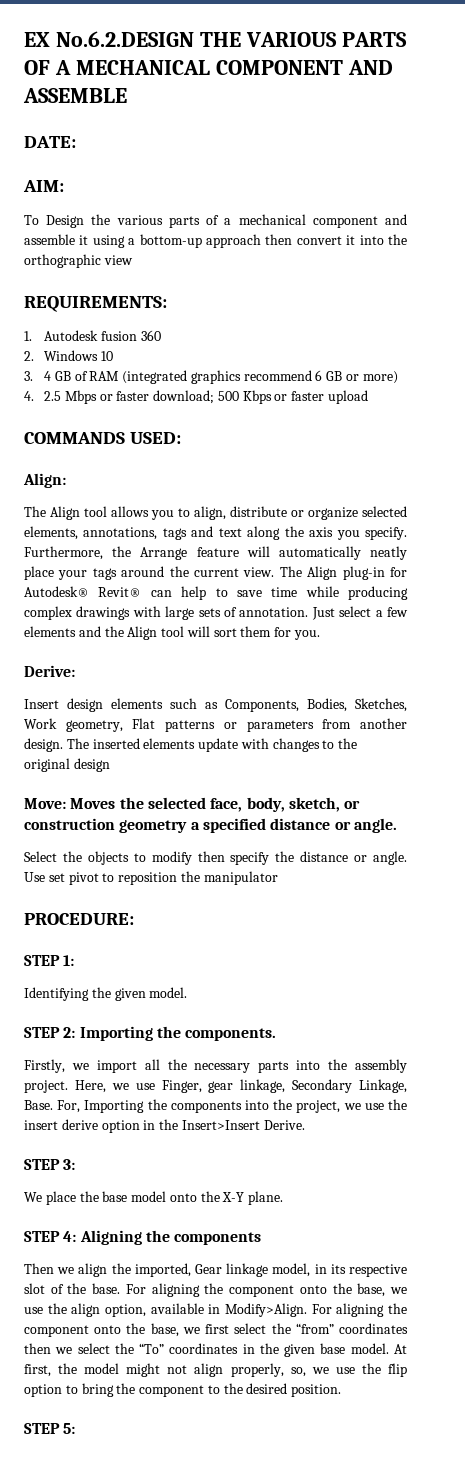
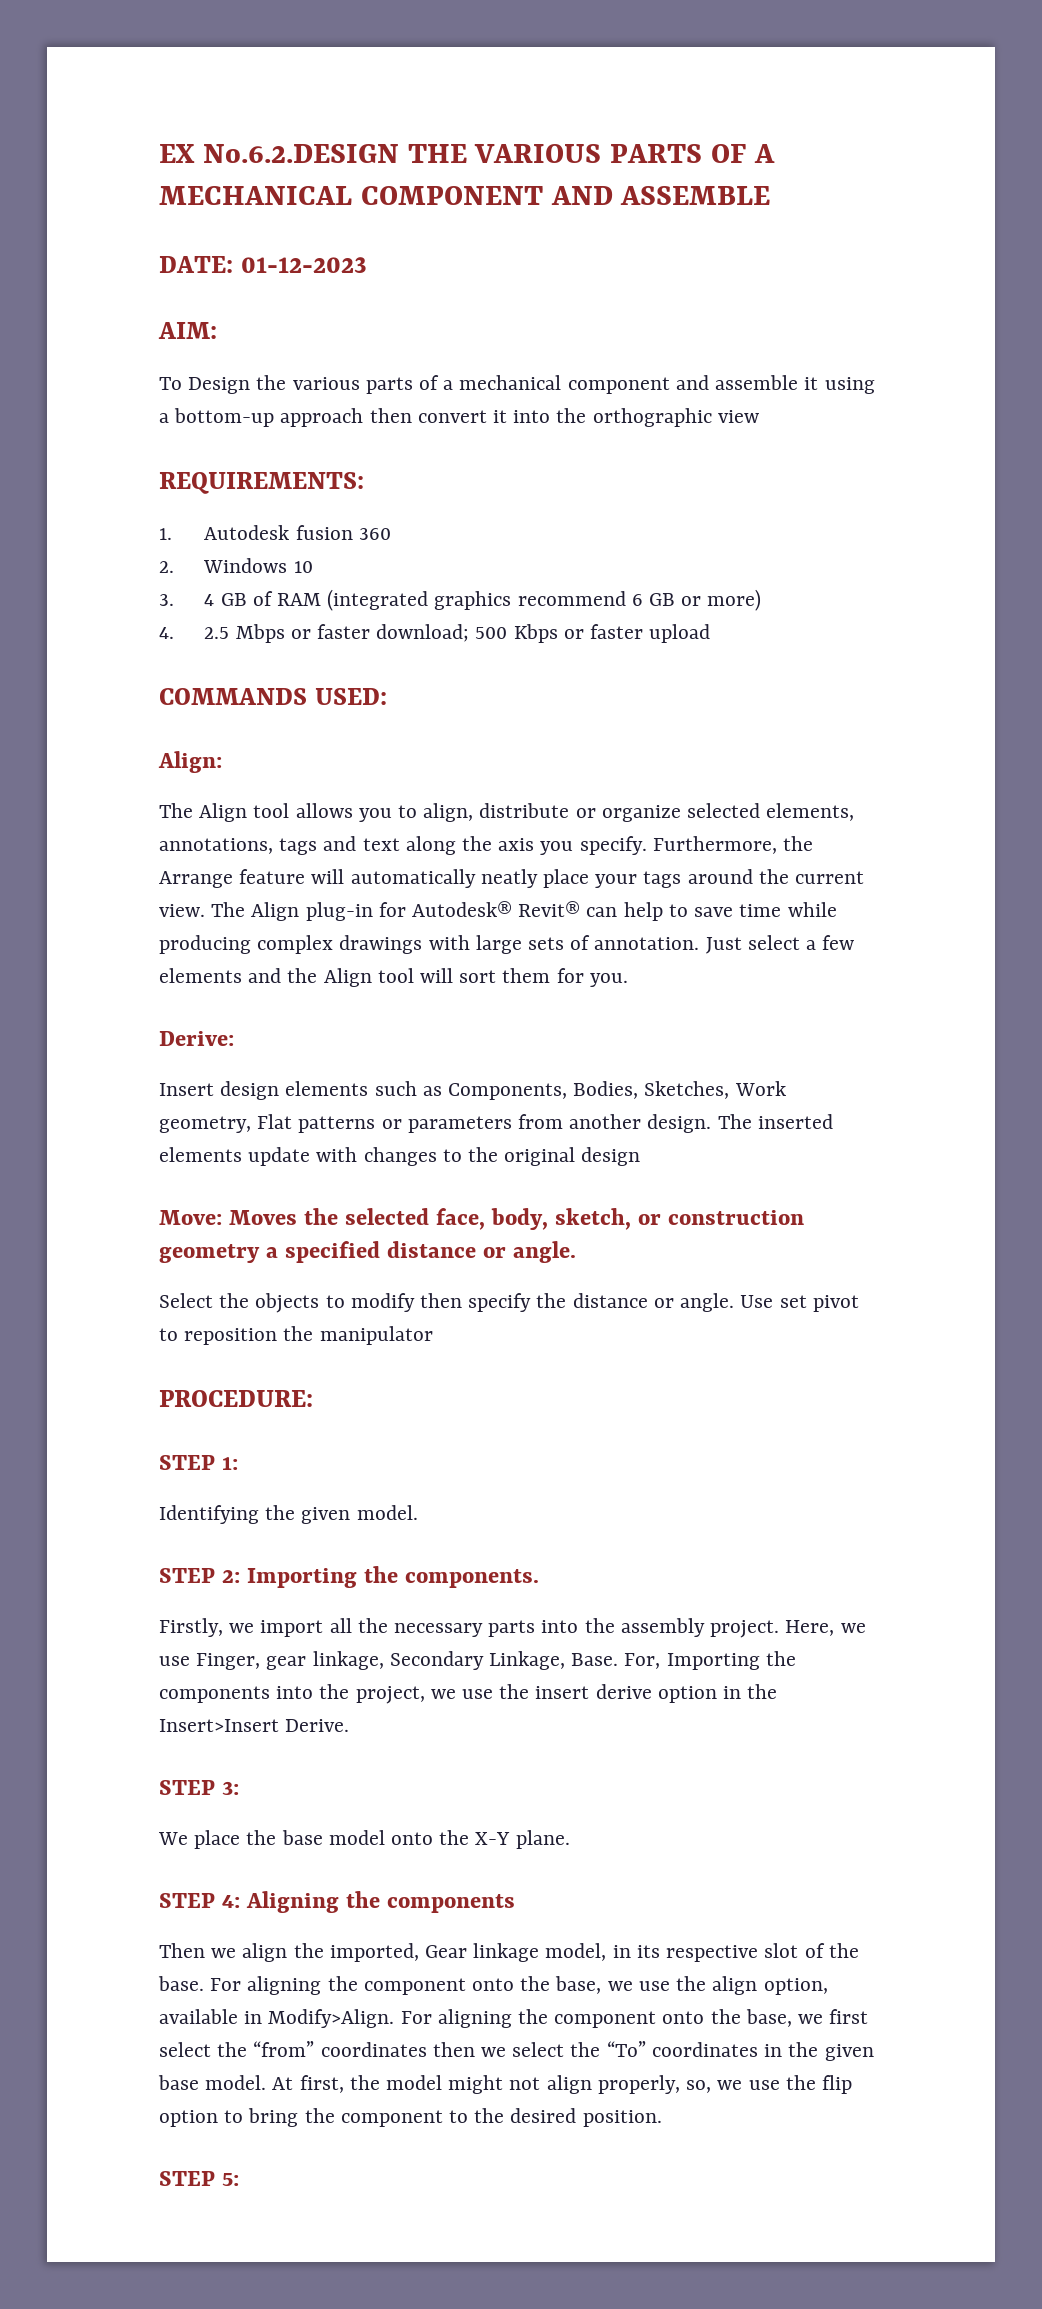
- DATE:
+ DATE: 01-12-2023

